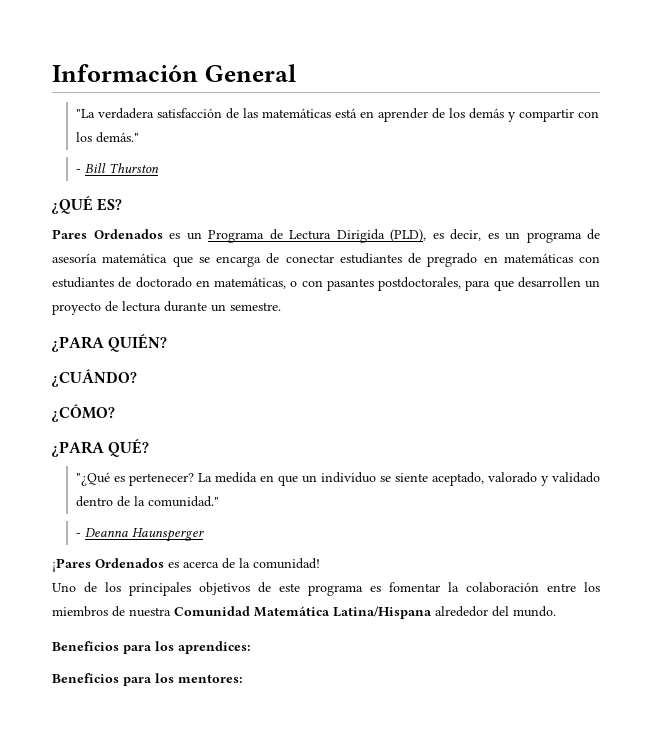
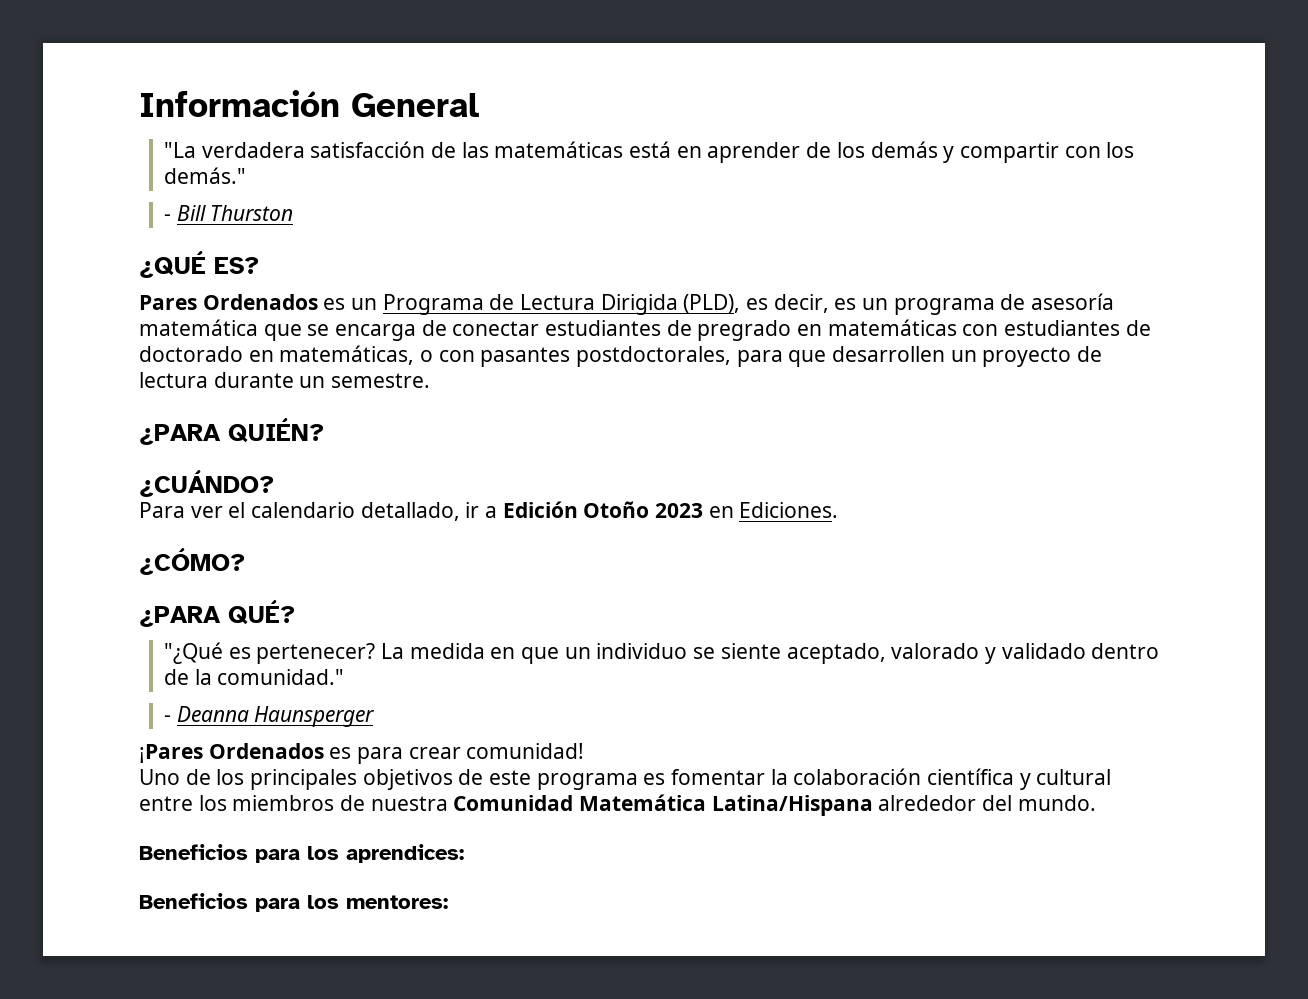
+ Para ver el calendario detallado, ir a Edición Otoño 2023 en Ediciones.
- ¡Pares Ordenados es acerca de la comunidad!
+ ¡Pares Ordenados es para crear comunidad!
- Uno de los principales objetivos de este programa es fomentar la colaboración entre los miembros de nuestra Comunidad Matemática Latina/Hispana alrededor del mundo.
+ Uno de los principales objetivos de este programa es fomentar la colaboración científica y cultural entre los miembros de nuestra Comunidad Matemática Latina/Hispana alrededor del mundo.

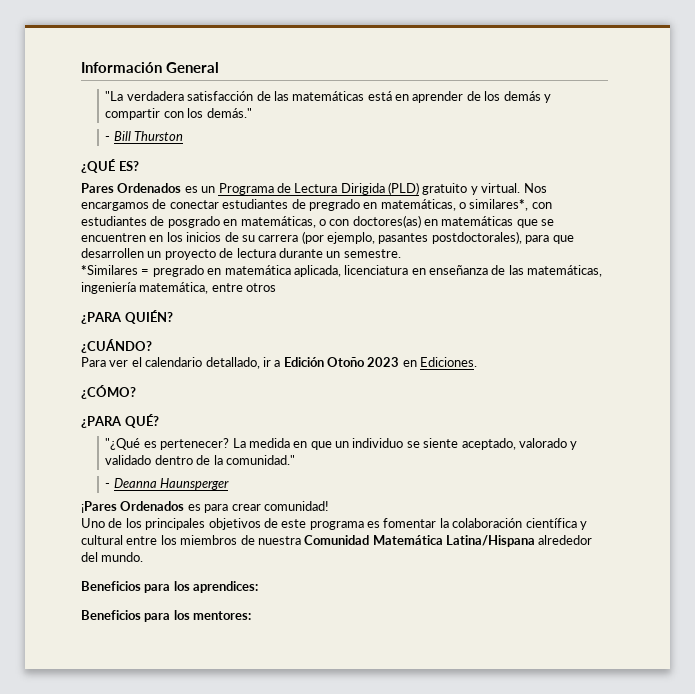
- Pares Ordenados es un Programa de Lectura Dirigida (PLD), es decir, es un programa de asesoría matemática que se encarga de conectar estudiantes de pregrado en matemáticas con estudiantes de doctorado en matemáticas, o con pasantes postdoctorales, para que desarrollen un proyecto de lectura durante un semestre.
+ Pares Ordenados es un Programa de Lectura Dirigida (PLD) gratuito y virtual. Nos encargamos de conectar estudiantes de pregrado en matemáticas, o similares*, con estudiantes de posgrado en matemáticas, o con doctores(as) en matemáticas que se encuentren en los inicios de su carrera (por ejemplo, pasantes postdoctorales), para que desarrollen un proyecto de lectura durante un semestre.
+ *Similares = pregrado en matemática aplicada, licenciatura en enseñanza de las matemáticas, ingeniería matemática, entre otros

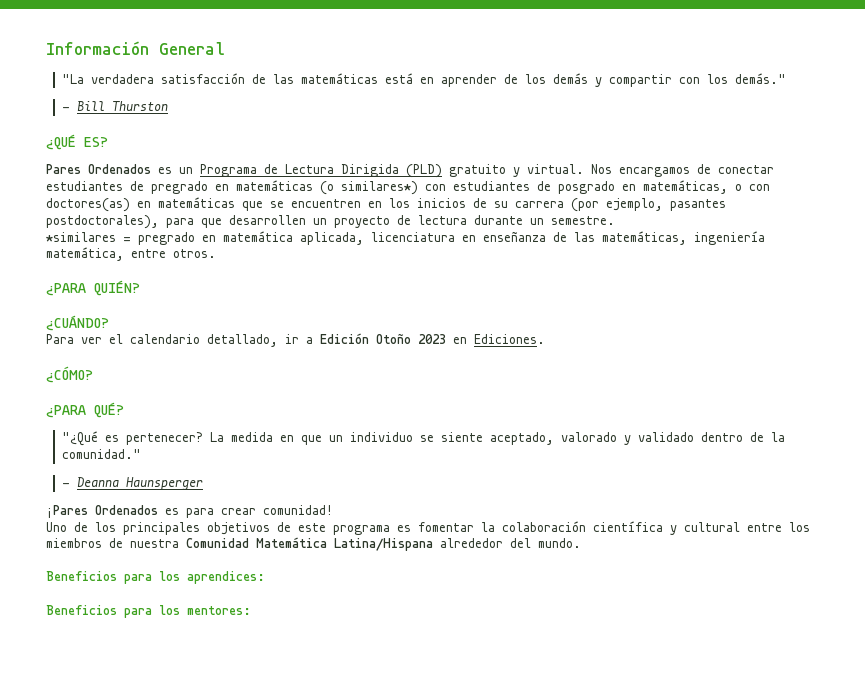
- Nos encargamos de conectar estudiantes de pregrado en matemáticas, o similares*, con estudiantes de posgrado en matemáticas, o con doctores(as) en matemáticas que se encuentren en los inicios de su carrera (por ejemplo, pasantes postdoctorales), para que desarrollen un proyecto de lectura durante un semestre.
+ Nos encargamos de conectar estudiantes de pregrado en matemáticas (o similares*) con estudiantes de posgrado en matemáticas, o con doctores(as) en matemáticas que se encuentren en los inicios de su carrera (por ejemplo, pasantes postdoctorales), para que desarrollen un proyecto de lectura durante un semestre.
- *Similares = pregrado en matemática aplicada, licenciatura en enseñanza de las matemáticas, ingeniería matemática, entre otros
+ *similares = pregrado en matemática aplicada, licenciatura en enseñanza de las matemáticas, ingeniería matemática, entre otros.

